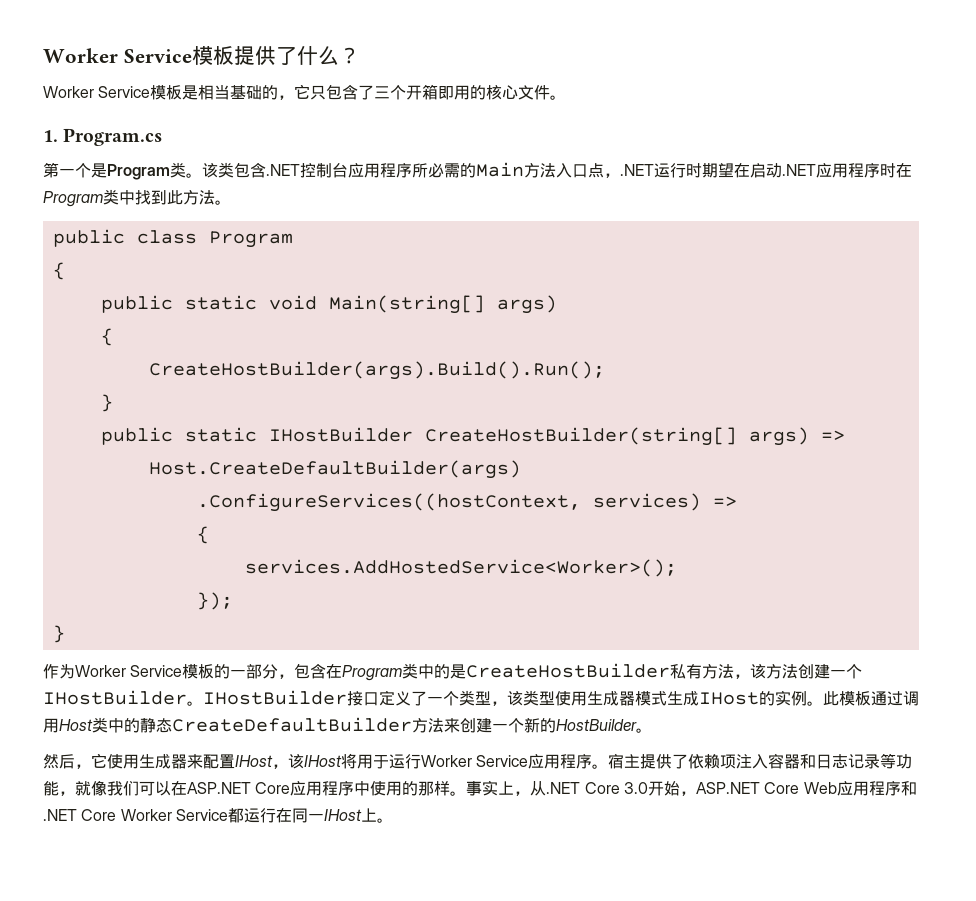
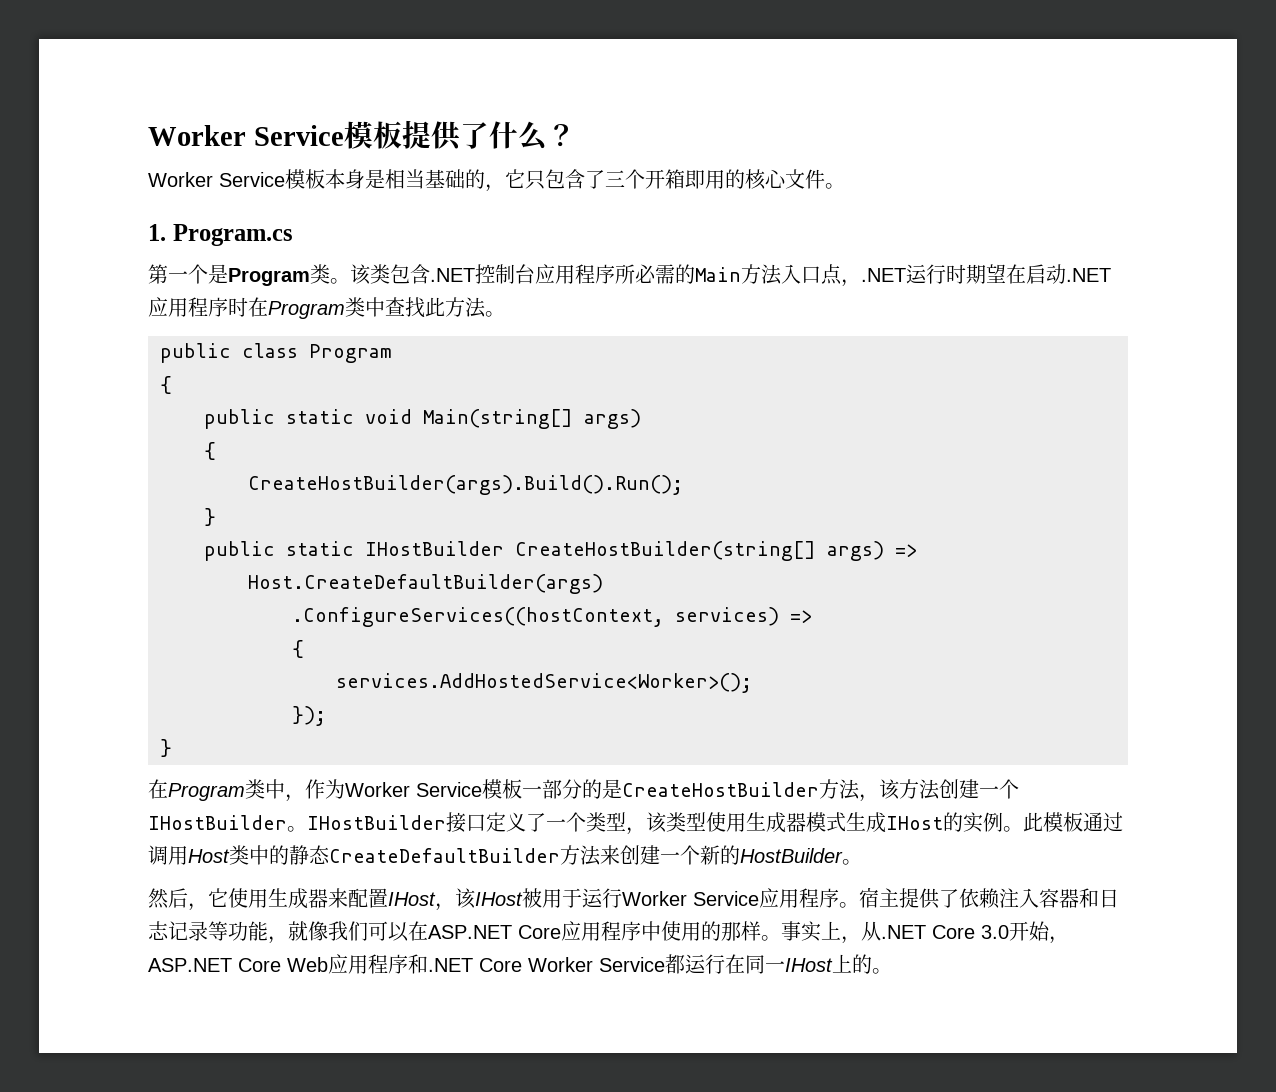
- Worker Service模板是相当基础的，它只包含了三个开箱即用的核心文件。
+ Worker Service模板本身是相当基础的，它只包含了三个开箱即用的核心文件。
- 该类包含.NET控制台应用程序所必需的Main方法入口点，.NET运行时期望在启动.NET应用程序时在Program类中找到此方法。
+ 该类包含.NET控制台应用程序所必需的Main方法入口点，.NET运行时期望在启动.NET应用程序时在Program类中查找此方法。
- 作为Worker Service模板的一部分，包含在Program类中的是CreateHostBuilder私有方法，该方法创建一个IHostBuilder。
+ 在Program类中，作为Worker Service模板一部分的是CreateHostBuilder方法，该方法创建一个IHostBuilder。
- 然后，它使用生成器来配置IHost，该IHost将用于运行Worker Service应用程序。
+ 然后，它使用生成器来配置IHost，该IHost被用于运行Worker Service应用程序。
- 宿主提供了依赖项注入容器和日志记录等功能，就像我们可以在ASP.NET Core应用程序中使用的那样。
+ 宿主提供了依赖注入容器和日志记录等功能，就像我们可以在ASP.NET Core应用程序中使用的那样。
- 事实上，从.NET Core 3.0开始，ASP.NET Core Web应用程序和.NET Core Worker Service都运行在同一IHost上。
+ 事实上，从.NET Core 3.0开始，ASP.NET Core Web应用程序和.NET Core Worker Service都运行在同一IHost上的。

